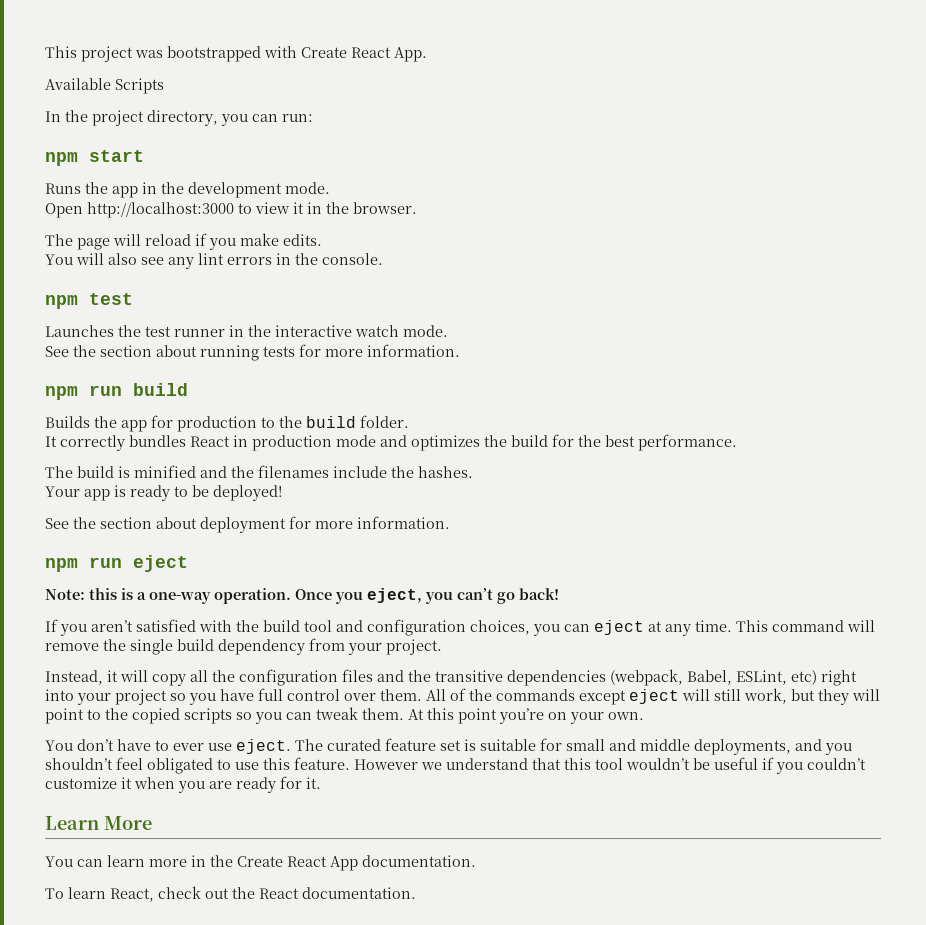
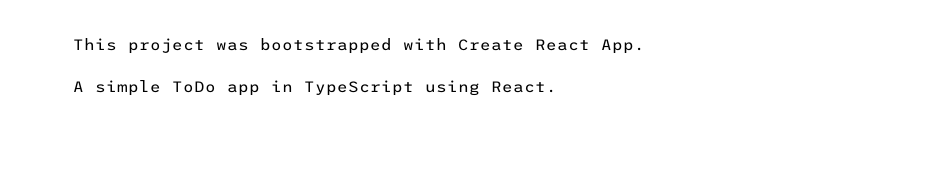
- Available Scripts
- In the project directory, you can run:
- npm start
- Runs the app in the development mode.
- Open http://localhost:3000 to view it in the browser.
- The page will reload if you make edits.
- You will also see any lint errors in the console.
- npm test
- Launches the test runner in the interactive watch mode.
- See the section about running tests for more information.
- npm run build
- Builds the app for production to the build folder.
- It correctly bundles React in production mode and optimizes the build for the best performance.
- The build is minified and the filenames include the hashes.
- Your app is ready to be deployed!
- See the section about deployment for more information.
- npm run eject
- Note: this is a one-way operation. Once you eject, you can’t go back!
- If you aren’t satisfied with the build tool and configuration choices, you can eject at any time. This command will remove the single build dependency from your project.
- Instead, it will copy all the configuration files and the transitive dependencies (webpack, Babel, ESLint, etc) right into your project so you have full control over them. All of the commands except eject will still work, but they will point to the copied scripts so you can tweak them. At this point you’re on your own.
- You don’t have to ever use eject. The curated feature set is suitable for small and middle deployments, and you shouldn’t feel obligated to use this feature. However we understand that this tool wouldn’t be useful if you couldn’t customize it when you are ready for it.
- Learn More
- You can learn more in the Create React App documentation.
- To learn React, check out the React documentation.
+ A simple ToDo app in TypeScript using React.

